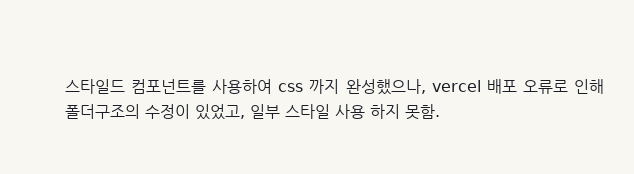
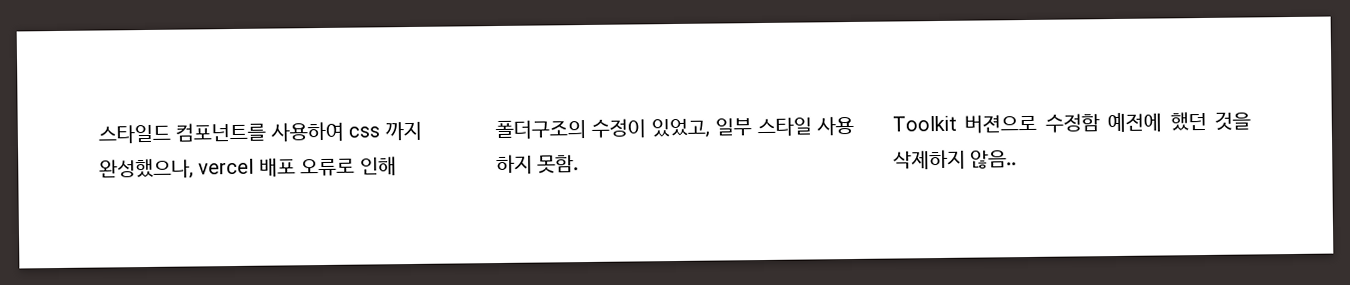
+ Toolkit 버젼으로 수정함 예전에 했던 것을 삭제하지 않음..

